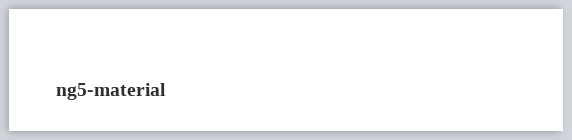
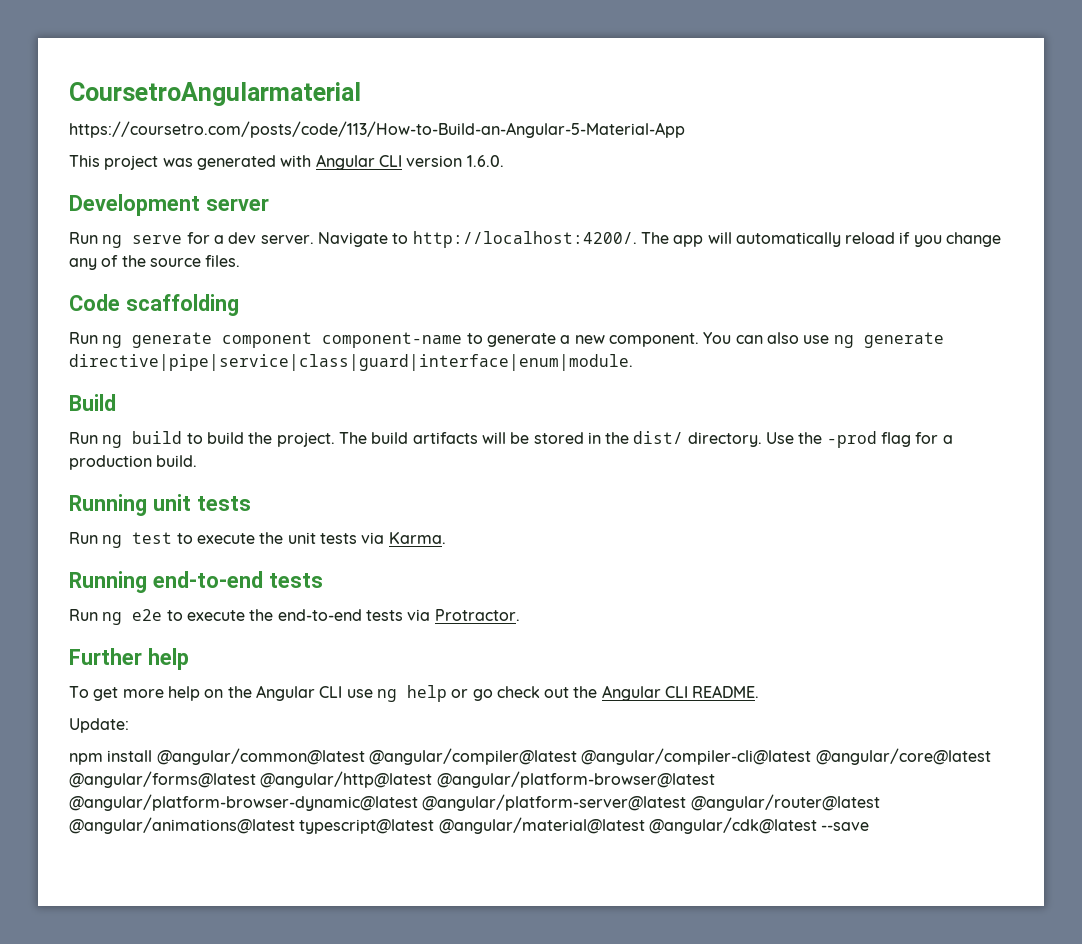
- ng5-material
+ CoursetroAngularmaterial
+ https://coursetro.com/posts/code/113/How-to-Build-an-Angular-5-Material-App
+ This project was generated with Angular CLI version 1.6.0.
+ Development server
+ Run ng serve for a dev server. Navigate to http://localhost:4200/. The app will automatically reload if you change any of the source files.
+ Code scaffolding
+ Run ng generate component component-name to generate a new component. You can also use ng generate directive|pipe|service|class|guard|interface|enum|module.
+ Build
+ Run ng build to build the project. The build artifacts will be stored in the dist/ directory. Use the -prod flag for a production build.
+ Running unit tests
+ Run ng test to execute the unit tests via Karma.
+ Running end-to-end tests
+ Run ng e2e to execute the end-to-end tests via Protractor.
+ Further help
+ To get more help on the Angular CLI use ng help or go check out the Angular CLI README.
+ Update:
+ npm install @angular/common@latest @angular/compiler@latest @angular/compiler-cli@latest @angular/core@latest @angular/forms@latest @angular/http@latest @angular/platform-browser@latest @angular/platform-browser-dynamic@latest @angular/platform-server@latest @angular/router@latest @angular/animations@latest typescript@latest @angular/material@latest @angular/cdk@latest --save

